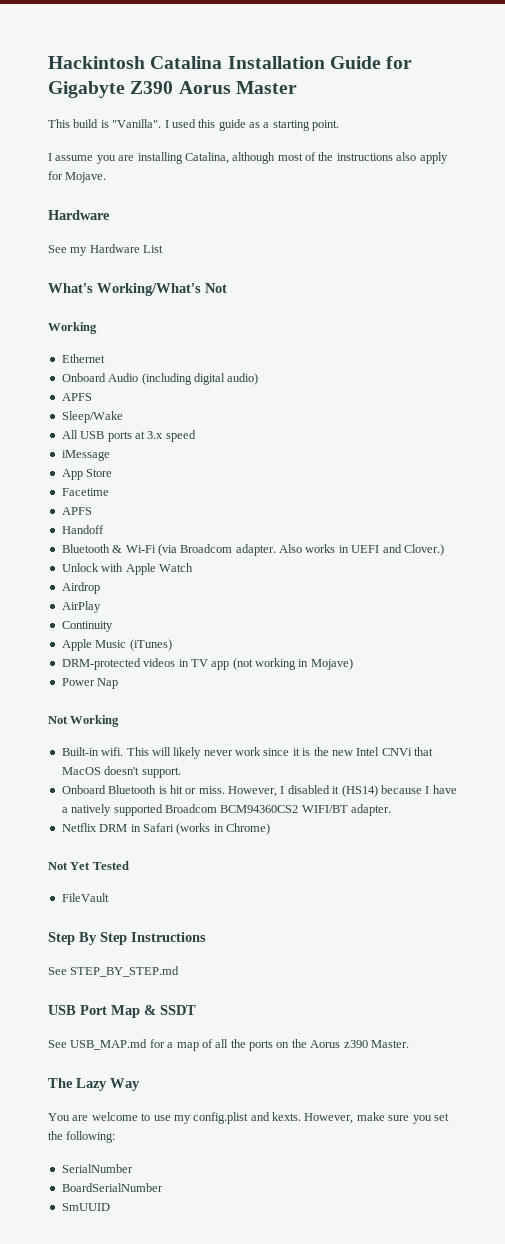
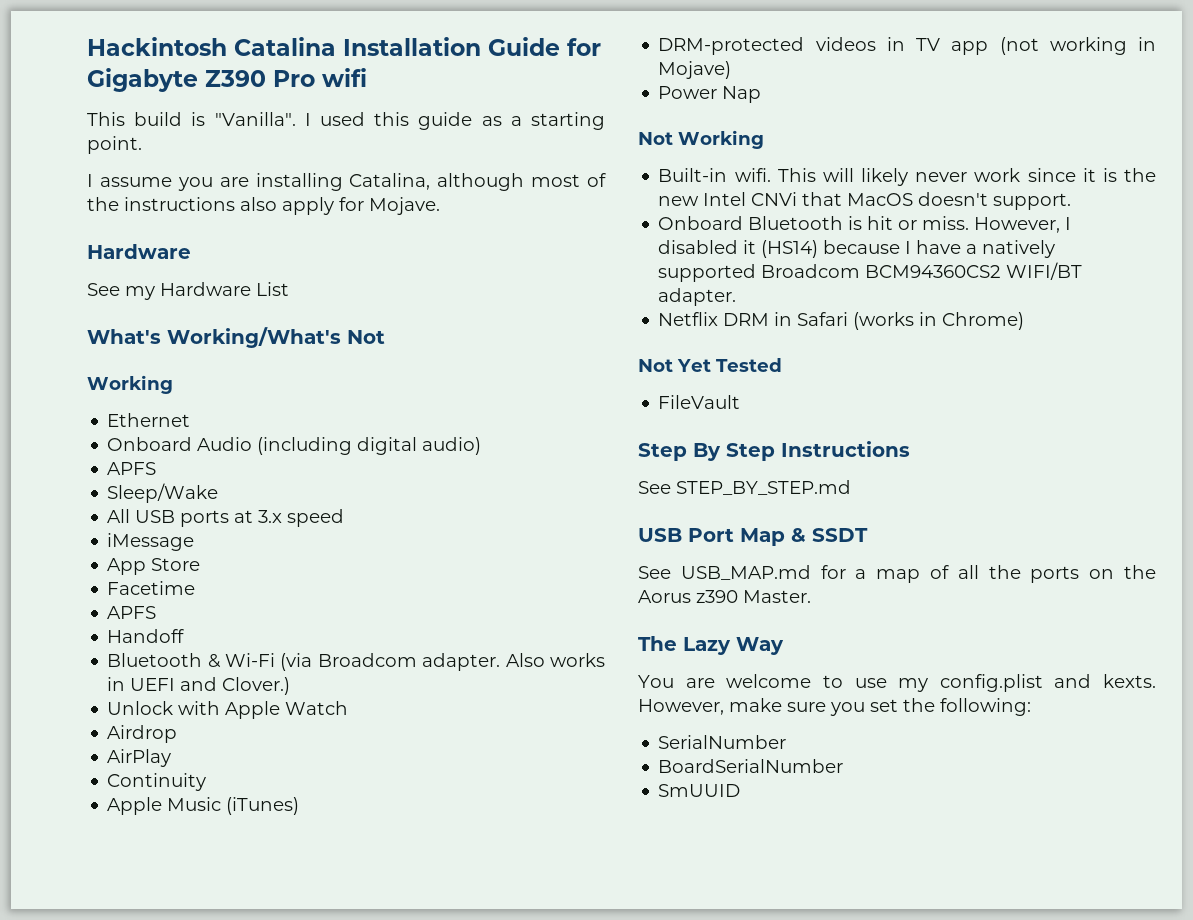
- Hackintosh Catalina Installation Guide for Gigabyte Z390 Aorus Master
+ Hackintosh Catalina Installation Guide for Gigabyte Z390 Pro wifi

